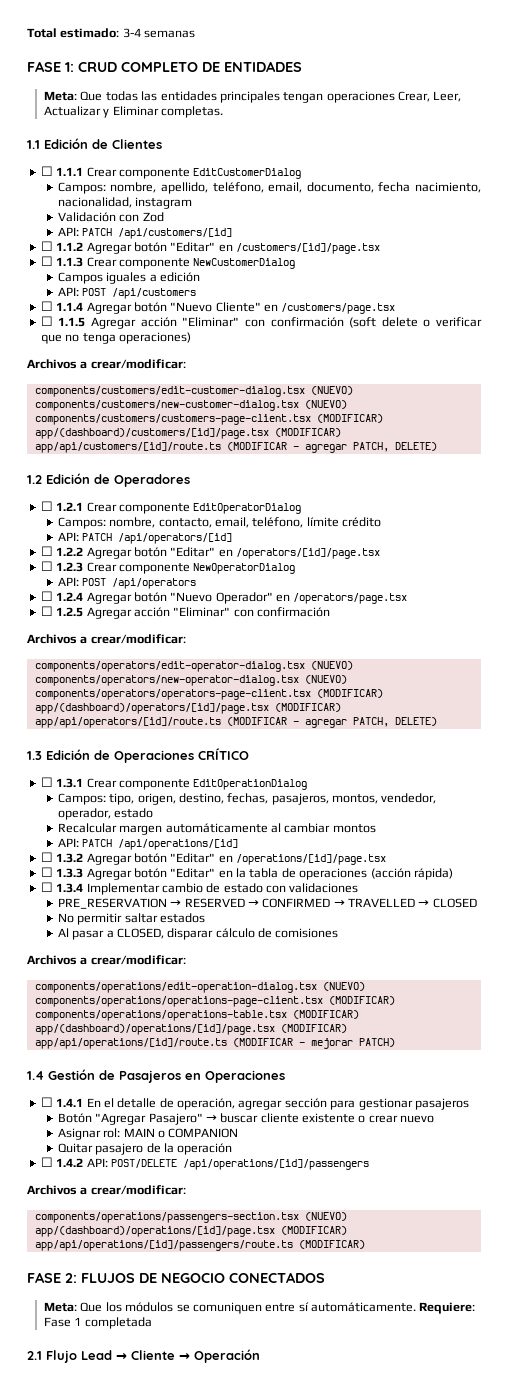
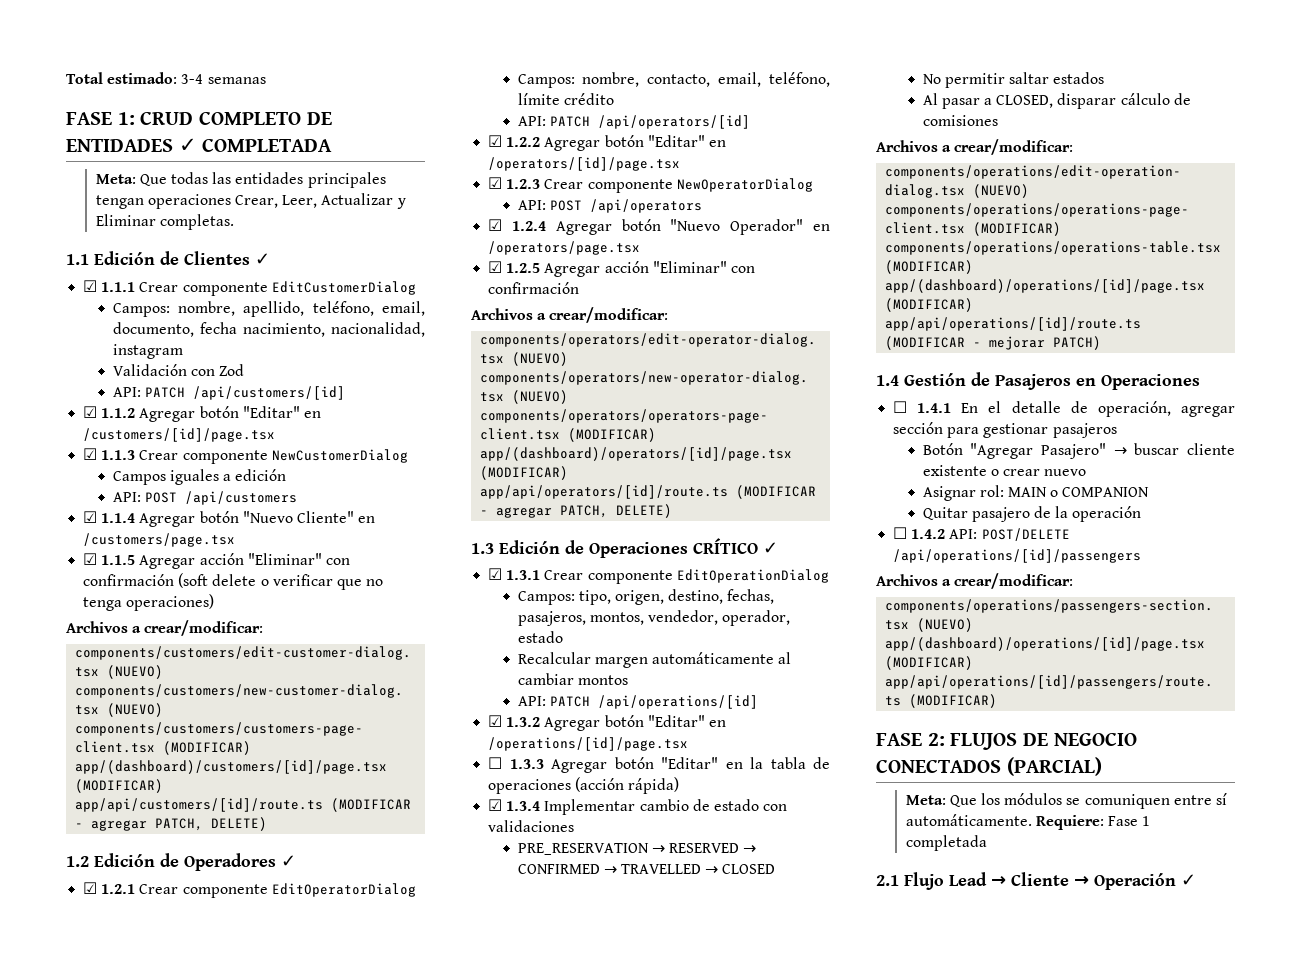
- FASE 1: CRUD COMPLETO DE ENTIDADES
+ FASE 1: CRUD COMPLETO DE ENTIDADES ✓ COMPLETADA
- 1.1 Edición de Clientes
- ☐ 1.1.1 Crear componente EditCustomerDialog
+ 1.1 Edición de Clientes ✓
+ ☑ 1.1.1 Crear componente EditCustomerDialog
- ☐ 1.1.2 Agregar botón "Editar" en /customers/[id]/page.tsx
+ ☑ 1.1.2 Agregar botón "Editar" en /customers/[id]/page.tsx
- ☐ 1.1.3 Crear componente NewCustomerDialog
+ ☑ 1.1.3 Crear componente NewCustomerDialog
- ☐ 1.1.4 Agregar botón "Nuevo Cliente" en /customers/page.tsx
+ ☑ 1.1.4 Agregar botón "Nuevo Cliente" en /customers/page.tsx
- ☐ 1.1.5 Agregar acción "Eliminar" con confirmación (soft delete o verificar que no tenga operaciones)
+ ☑ 1.1.5 Agregar acción "Eliminar" con confirmación (soft delete o verificar que no tenga operaciones)
- 1.2 Edición de Operadores
- ☐ 1.2.1 Crear componente EditOperatorDialog
+ 1.2 Edición de Operadores ✓
+ ☑ 1.2.1 Crear componente EditOperatorDialog
- ☐ 1.2.2 Agregar botón "Editar" en /operators/[id]/page.tsx
+ ☑ 1.2.2 Agregar botón "Editar" en /operators/[id]/page.tsx
- ☐ 1.2.3 Crear componente NewOperatorDialog
+ ☑ 1.2.3 Crear componente NewOperatorDialog
- ☐ 1.2.4 Agregar botón "Nuevo Operador" en /operators/page.tsx
+ ☑ 1.2.4 Agregar botón "Nuevo Operador" en /operators/page.tsx
- ☐ 1.2.5 Agregar acción "Eliminar" con confirmación
+ ☑ 1.2.5 Agregar acción "Eliminar" con confirmación
- 1.3 Edición de Operaciones CRÍTICO
- ☐ 1.3.1 Crear componente EditOperationDialog
+ 1.3 Edición de Operaciones CRÍTICO ✓
+ ☑ 1.3.1 Crear componente EditOperationDialog
- ☐ 1.3.2 Agregar botón "Editar" en /operations/[id]/page.tsx
+ ☑ 1.3.2 Agregar botón "Editar" en /operations/[id]/page.tsx
- ☐ 1.3.4 Implementar cambio de estado con validaciones
+ ☑ 1.3.4 Implementar cambio de estado con validaciones
- FASE 2: FLUJOS DE NEGOCIO CONECTADOS
+ FASE 2: FLUJOS DE NEGOCIO CONECTADOS (PARCIAL)
- 2.1 Flujo Lead → Cliente → Operación
+ 2.1 Flujo Lead → Cliente → Operación ✓

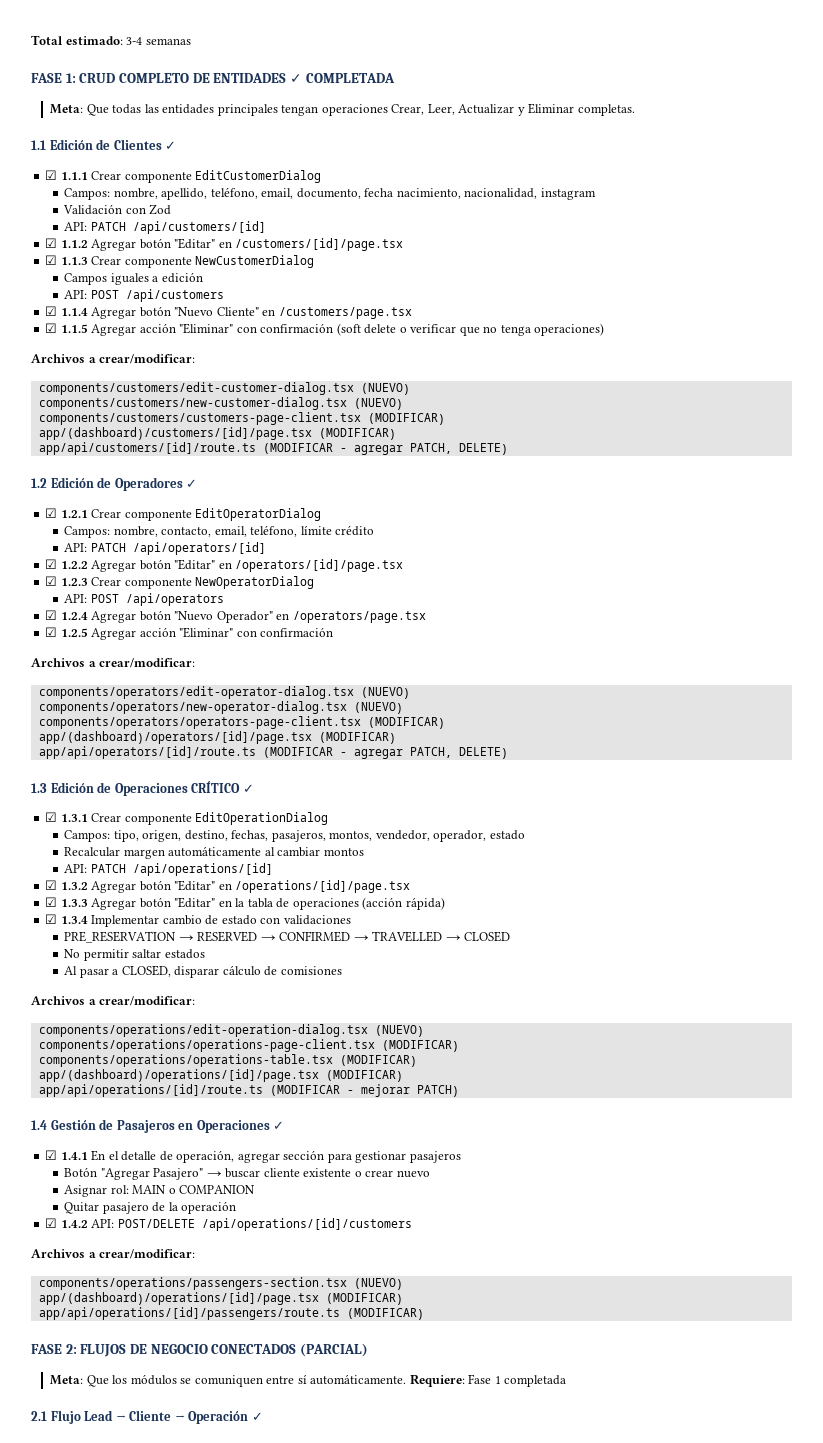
- ☐ 1.3.3 Agregar botón "Editar" en la tabla de operaciones (acción rápida)
+ ☑ 1.3.3 Agregar botón "Editar" en la tabla de operaciones (acción rápida)
- 1.4 Gestión de Pasajeros en Operaciones
- ☐ 1.4.1 En el detalle de operación, agregar sección para gestionar pasajeros
+ 1.4 Gestión de Pasajeros en Operaciones ✓
+ ☑ 1.4.1 En el detalle de operación, agregar sección para gestionar pasajeros
- ☐ 1.4.2 API: POST/DELETE /api/operations/[id]/passengers
+ ☑ 1.4.2 API: POST/DELETE /api/operations/[id]/customers

